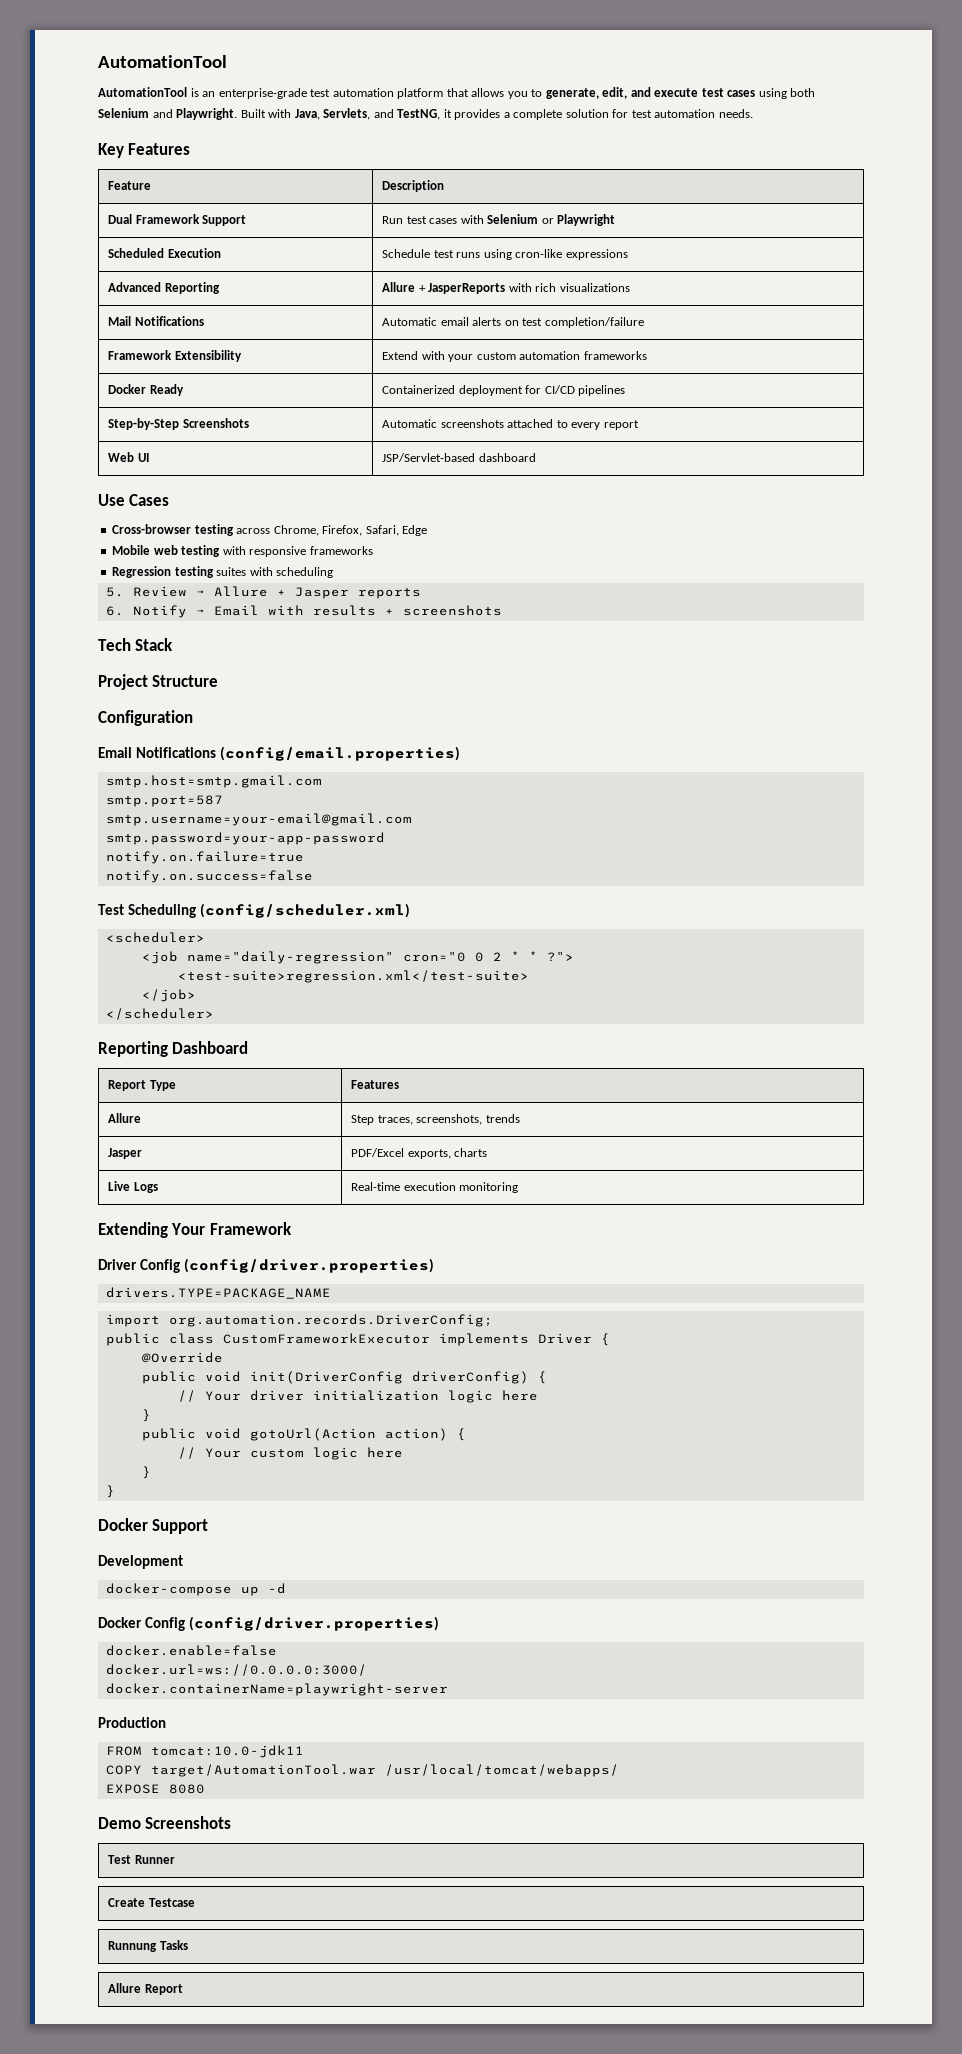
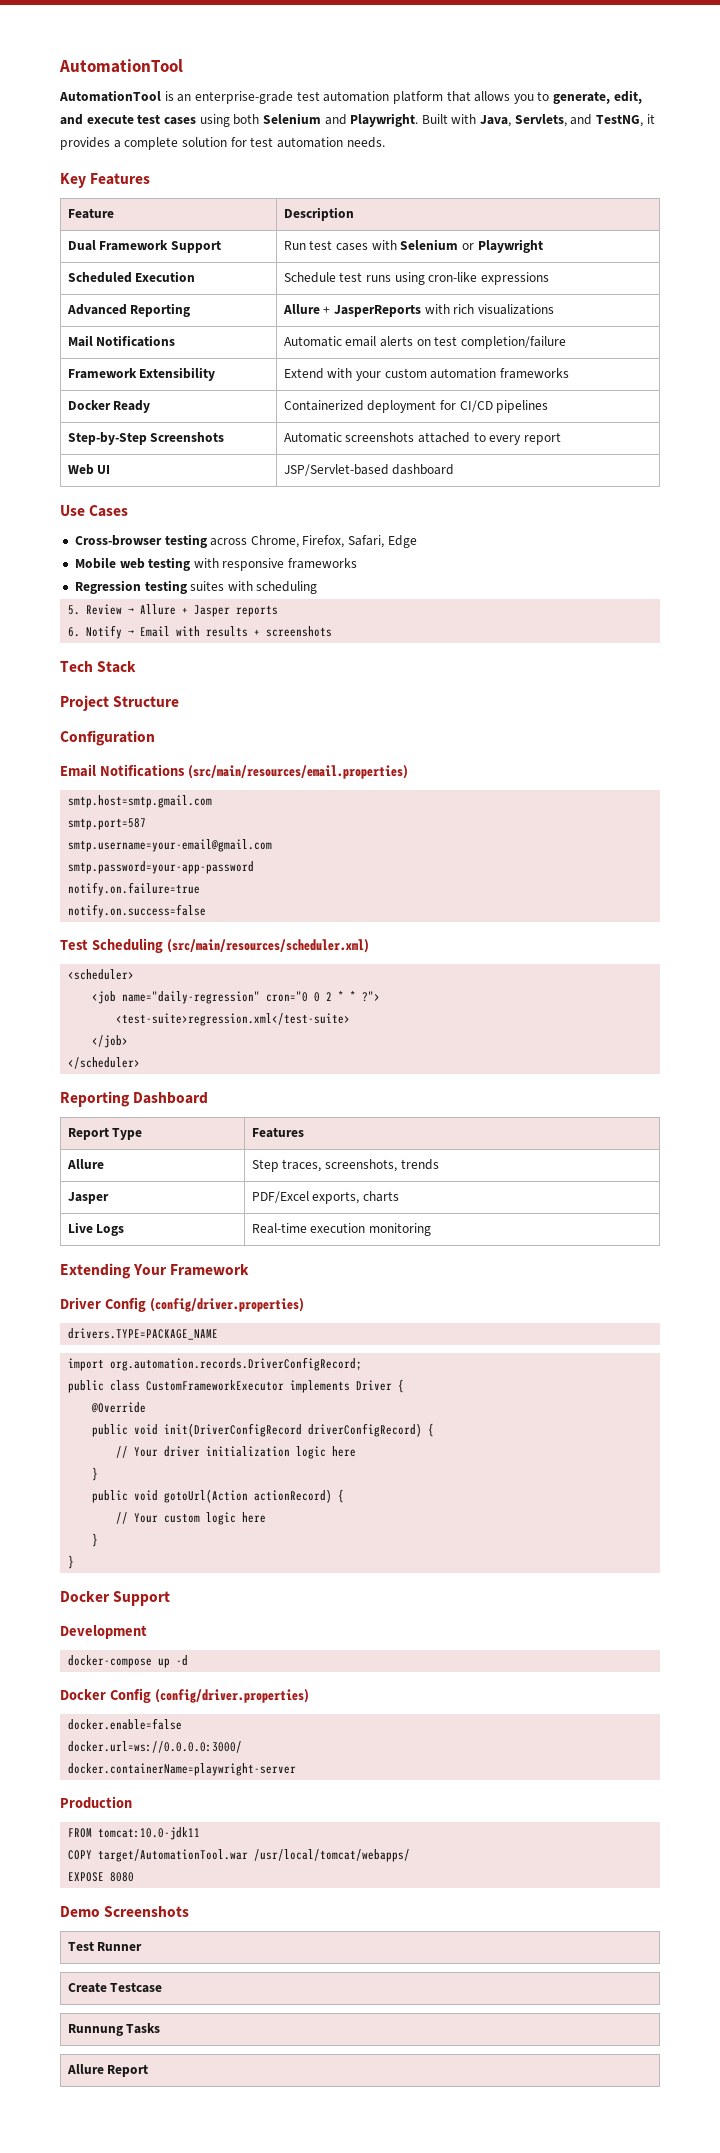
- Email Notifications (config/email.properties)
+ Email Notifications (src/main/resources/email.properties)
- Test Scheduling (config/scheduler.xml)
+ Test Scheduling (src/main/resources/scheduler.xml)
- import org.automation.records.DriverConfig;
+ import org.automation.records.DriverConfigRecord;
- public void init(DriverConfig driverConfig) {
+ public void init(DriverConfigRecord driverConfigRecord) {
- public void gotoUrl(Action action) {
+ public void gotoUrl(Action actionRecord) {

